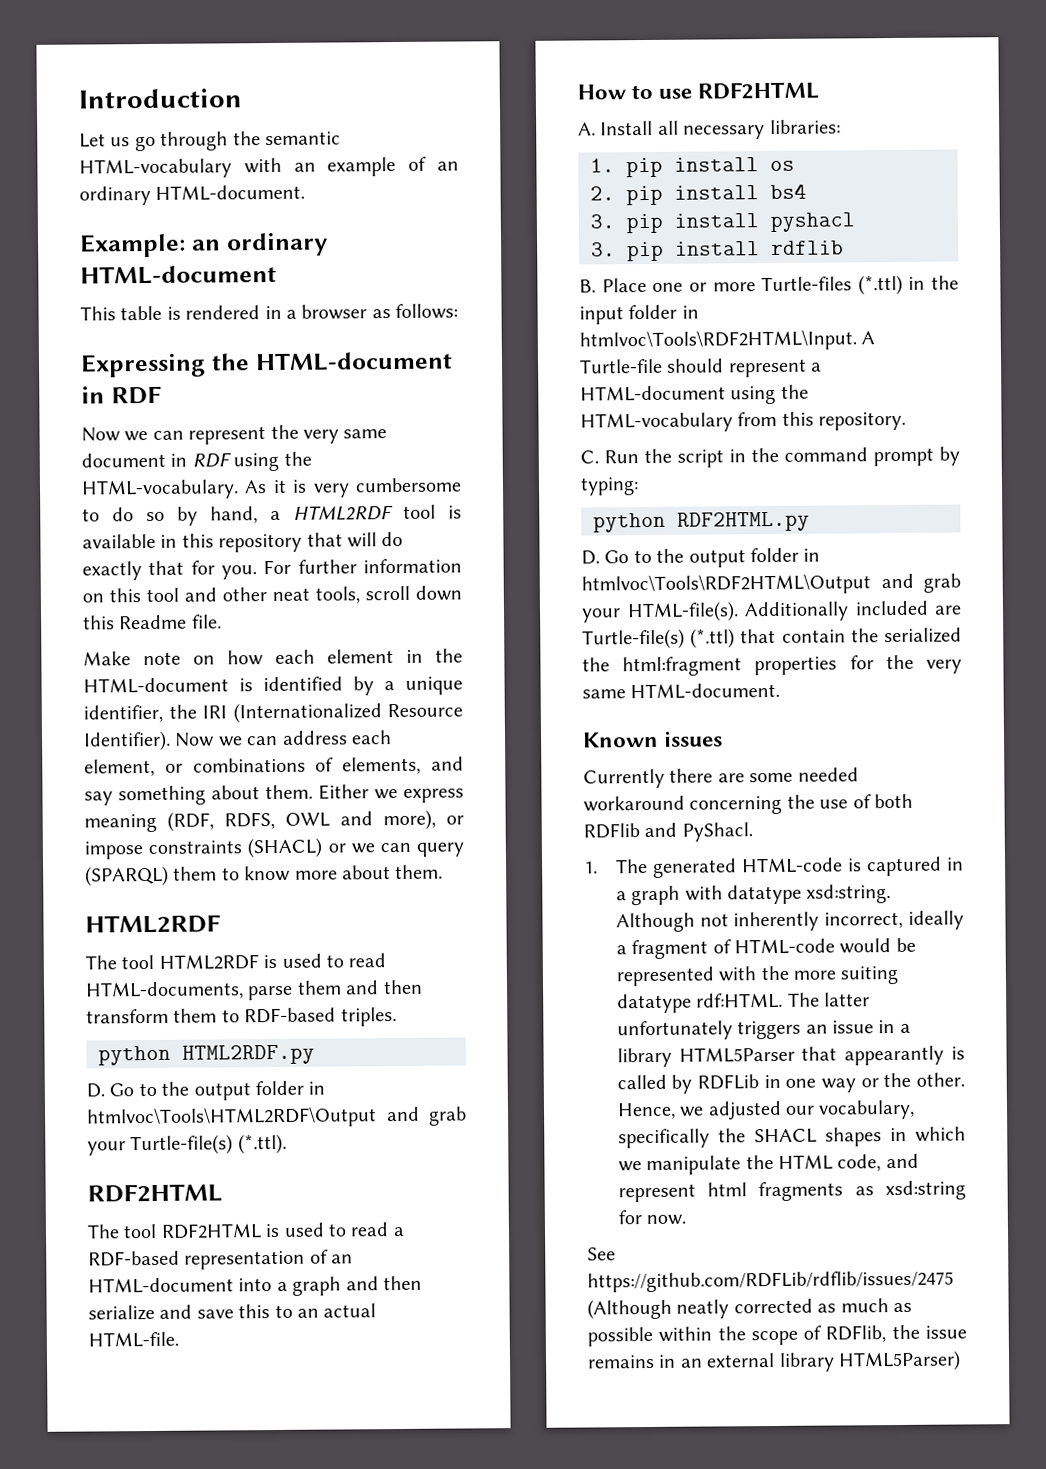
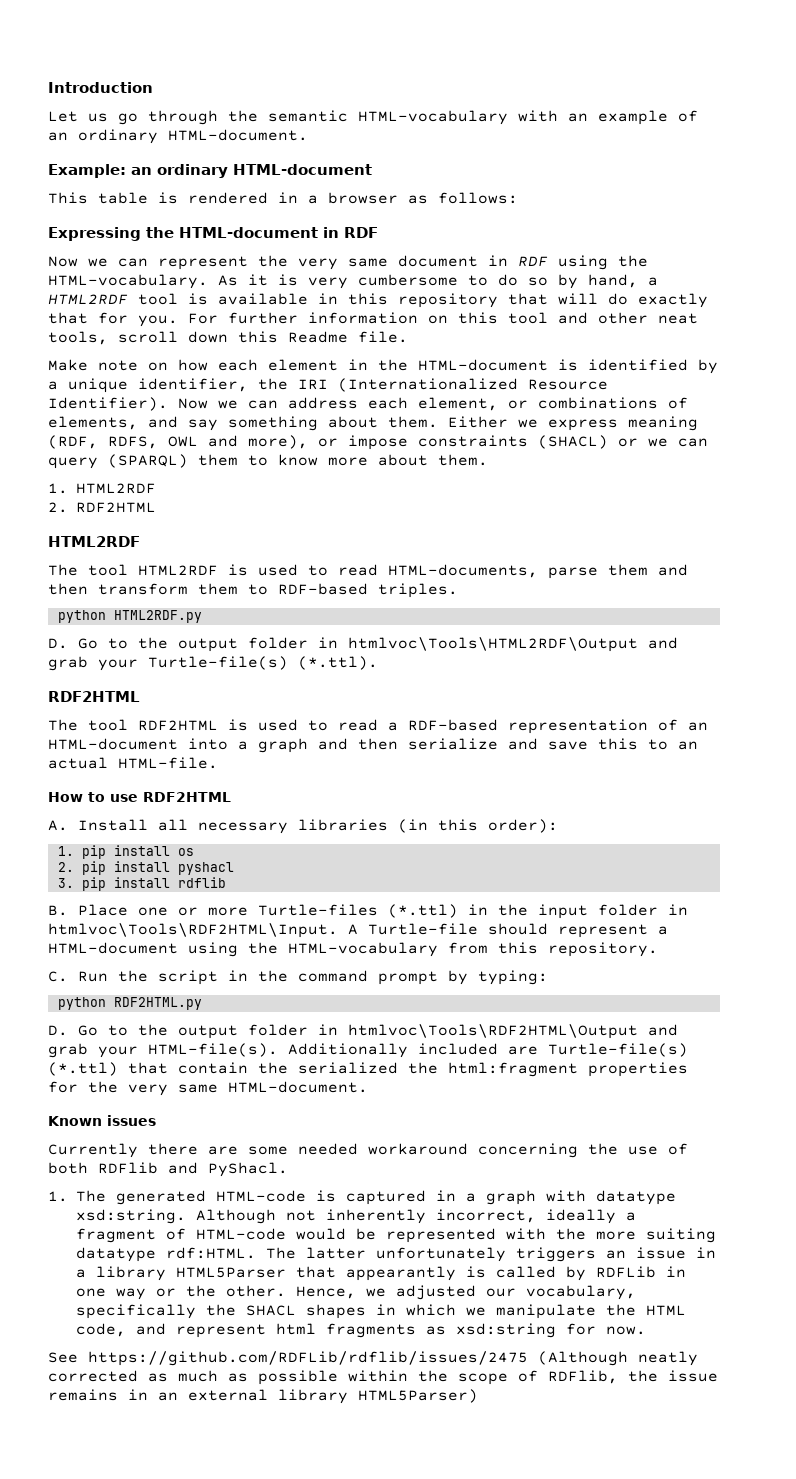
+ 1. HTML2RDF
+ 2. RDF2HTML
- A. Install all necessary libraries:
+ A. Install all necessary libraries (in this order):
- 2. pip install bs4
- 3. pip install pyshacl
+ 2. pip install pyshacl

